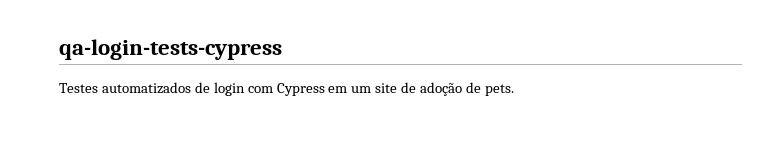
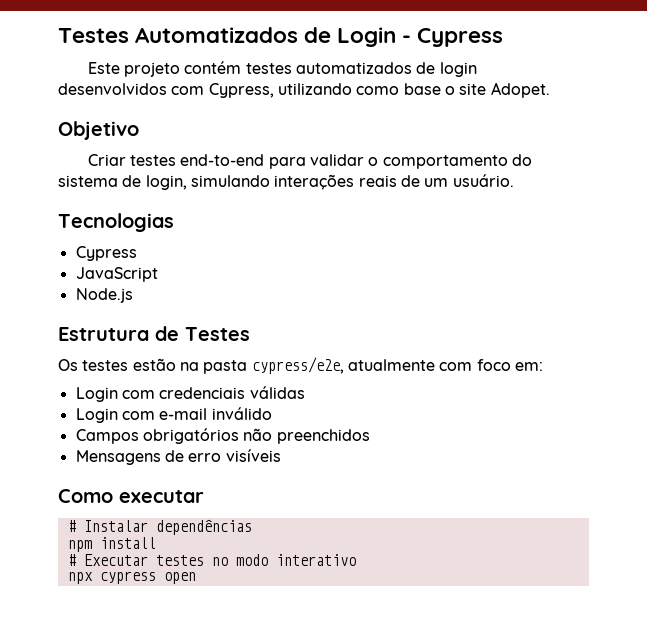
- qa-login-tests-cypress
- Testes automatizados de login com Cypress em um site de adoção de pets.
+ Testes Automatizados de Login - Cypress
+ Este projeto contém testes automatizados de login desenvolvidos com Cypress, utilizando como base o site Adopet.
+ Objetivo
+ Criar testes end-to-end para validar o comportamento do sistema de login, simulando interações reais de um usuário.
+ Tecnologias
+ Cypress
+ JavaScript
+ Node.js
+ Estrutura de Testes
+ Os testes estão na pasta cypress/e2e, atualmente com foco em:
+ Login com credenciais válidas
+ Login com e-mail inválido
+ Campos obrigatórios não preenchidos
+ Mensagens de erro visíveis
+ Como executar
+ # Instalar dependências
+ npm install
+ # Executar testes no modo interativo
+ npx cypress open

